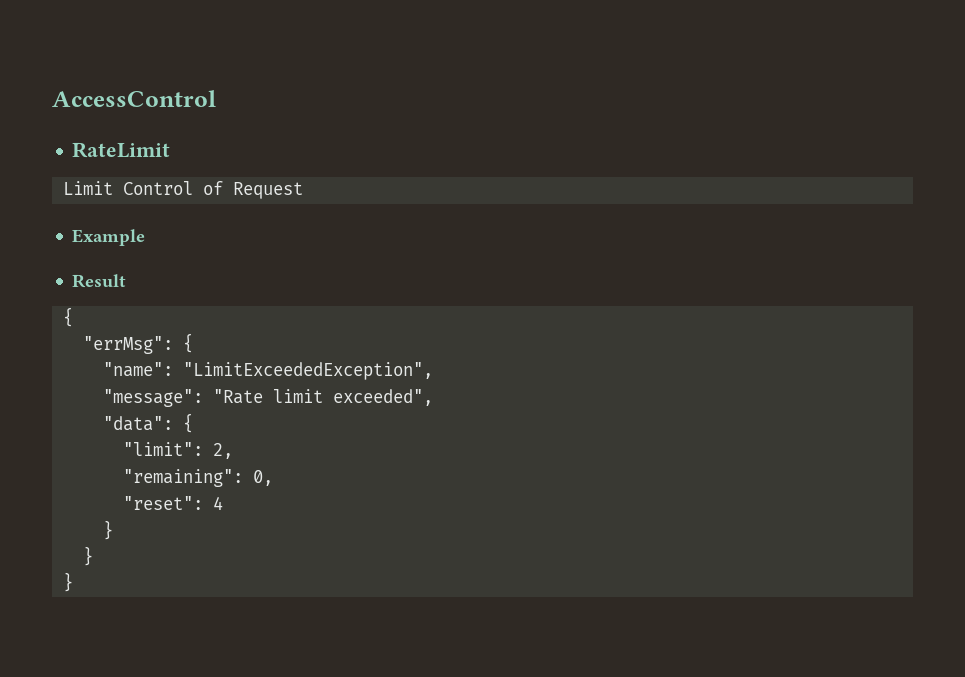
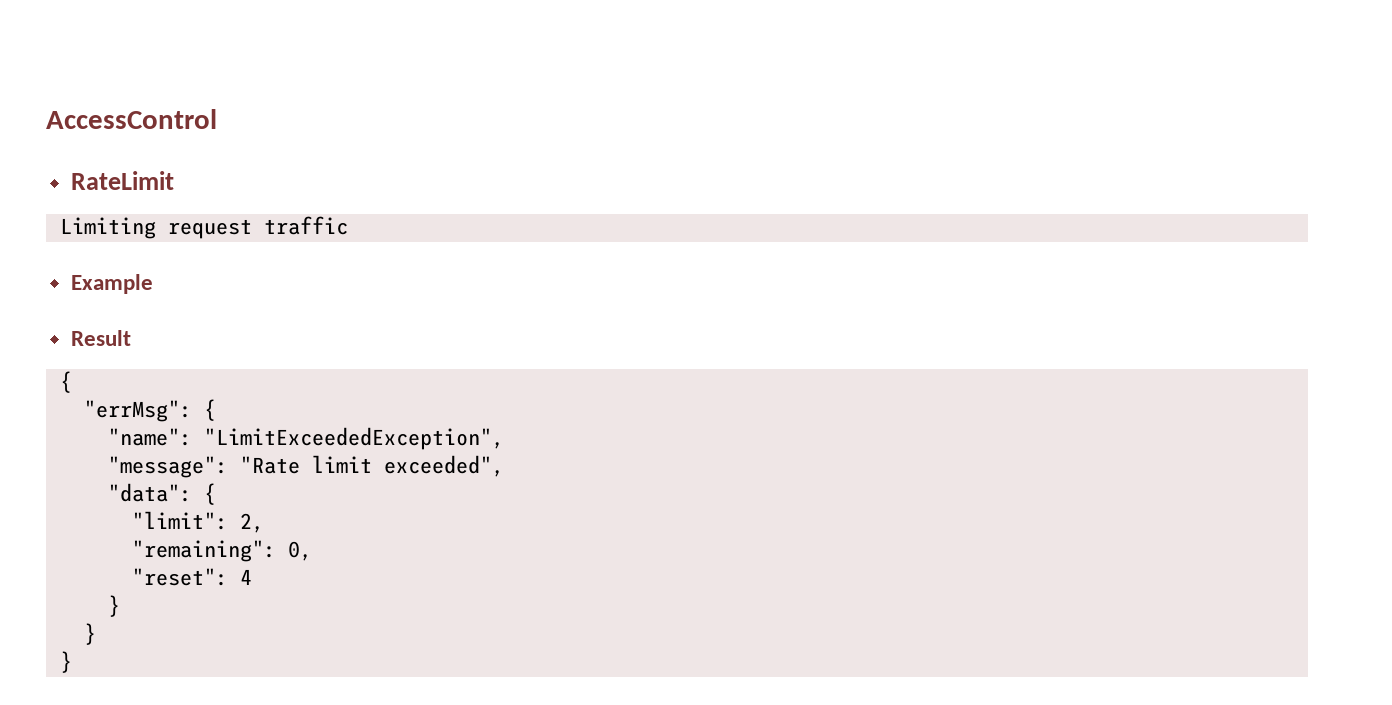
- Limit Control of Request
+ Limiting request traffic

